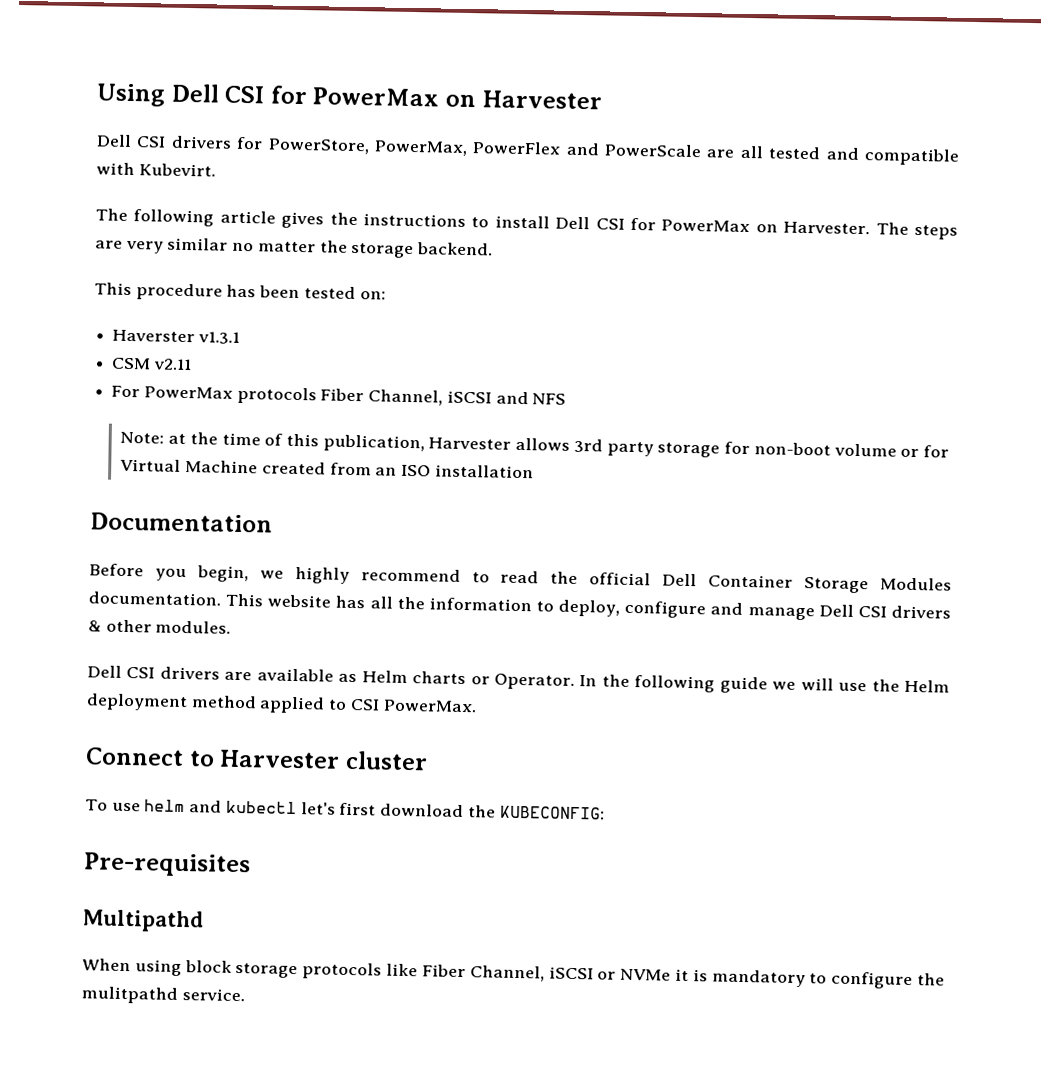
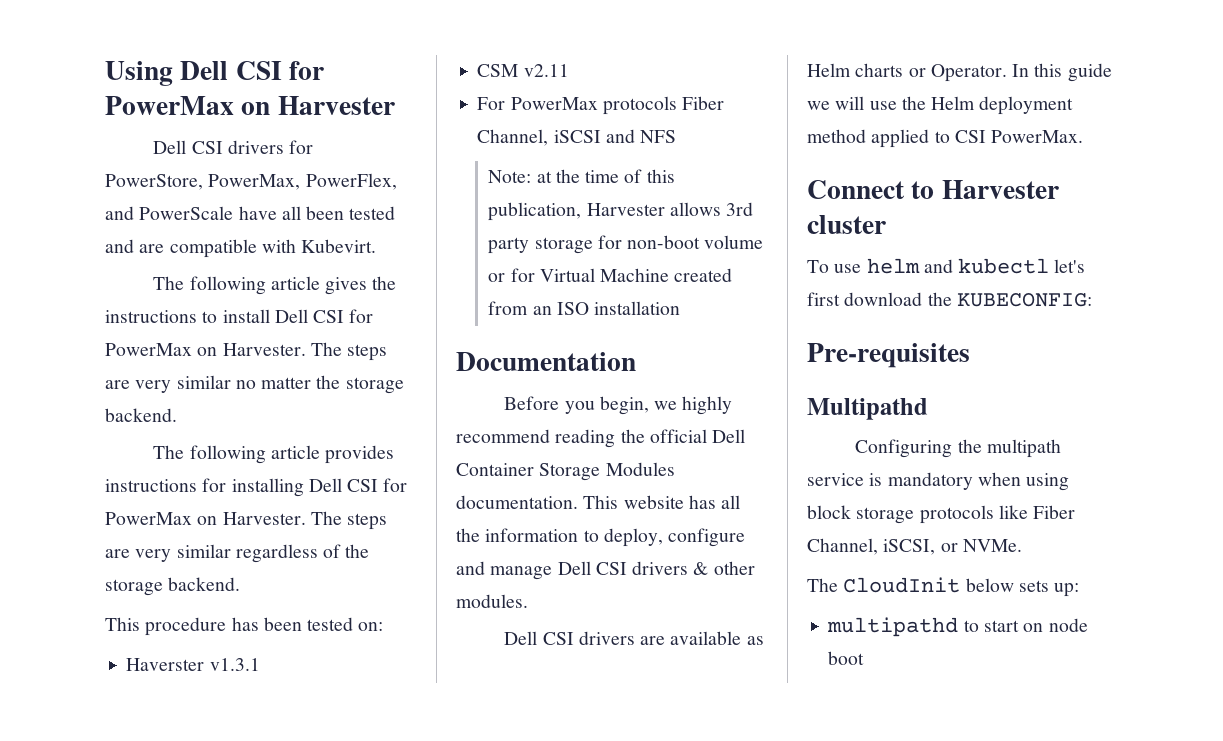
- Dell CSI drivers for PowerStore, PowerMax, PowerFlex and PowerScale are all tested and compatible with Kubevirt.
+ Dell CSI drivers for PowerStore, PowerMax, PowerFlex, and PowerScale have all been tested and are compatible with Kubevirt.
+ The following article provides instructions for installing Dell CSI for PowerMax on Harvester. The steps are very similar regardless of the storage backend.
- Before you begin, we highly recommend to read the official Dell Container Storage Modules documentation.
+ Before you begin, we highly recommend reading the official Dell Container Storage Modules documentation.
- In the following guide we will use the Helm deployment method applied to CSI PowerMax.
+ In this guide we will use the Helm deployment method applied to CSI PowerMax.
- When using block storage protocols like Fiber Channel, iSCSI or NVMe it is mandatory to configure the mulitpathd service.
+ Configuring the multipath service is mandatory when using block storage protocols like Fiber Channel, iSCSI, or NVMe.
+ The CloudInit below sets up:
+ multipathd to start on node boot

